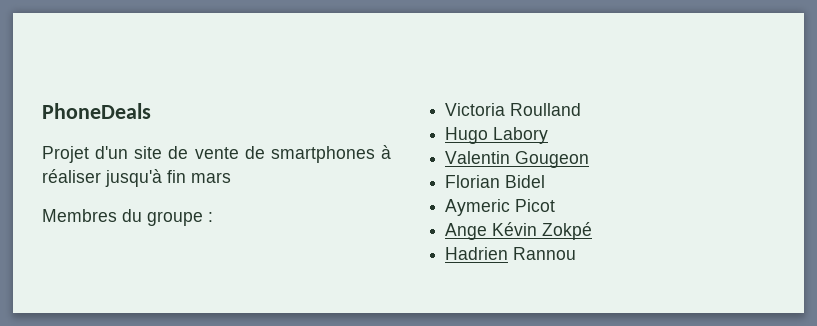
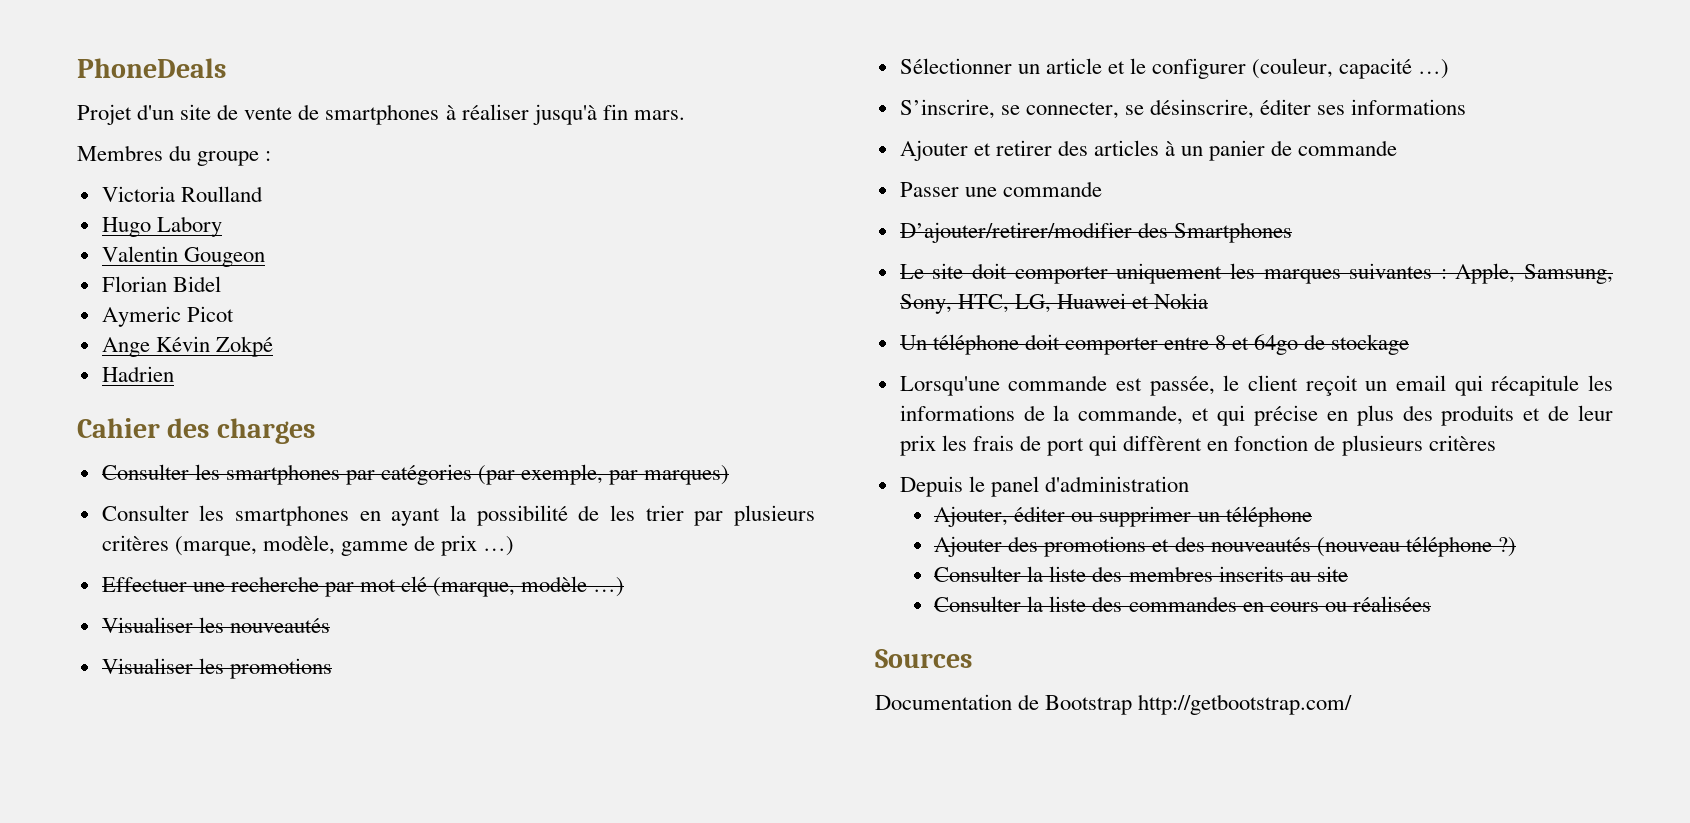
- Projet d'un site de vente de smartphones à réaliser jusqu'à fin mars
+ Projet d'un site de vente de smartphones à réaliser jusqu'à fin mars.
- Hadrien Rannou
+ Hadrien
+ Cahier des charges
+ Consulter les smartphones par catégories (par exemple, par marques)
+ Consulter les smartphones en ayant la possibilité de les trier par plusieurs critères (marque, modèle, gamme de prix …)
+ Effectuer une recherche par mot clé (marque, modèle …)
+ Visualiser les nouveautés
+ Visualiser les promotions
+ Sélectionner un article et le configurer (couleur, capacité …)
+ S’inscrire, se connecter, se désinscrire, éditer ses informations
+ Ajouter et retirer des articles à un panier de commande
+ Passer une commande
+ D’ajouter/retirer/modifier des Smartphones
+ Le site doit comporter uniquement les marques suivantes : Apple, Samsung, Sony, HTC, LG, Huawei et Nokia
+ Un téléphone doit comporter entre 8 et 64go de stockage
+ Lorsqu'une commande est passée, le client reçoit un email qui récapitule les informations de la commande, et qui précise en plus des produits et de leur prix les frais de port qui diffèrent en fonction de plusieurs critères
+ Depuis le panel d'administration
+ Ajouter, éditer ou supprimer un téléphone
+ Ajouter des promotions et des nouveautés (nouveau téléphone ?)
+ Consulter la liste des membres inscrits au site
+ Consulter la liste des commandes en cours ou réalisées
+ Sources
+ Documentation de Bootstrap http://getbootstrap.com/

